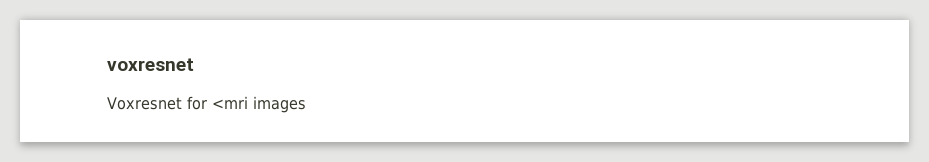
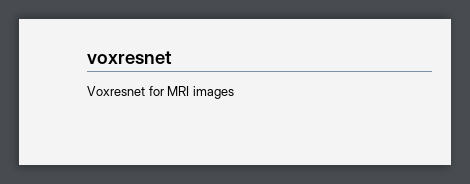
- Voxresnet for <mri images
+ Voxresnet for MRI images

